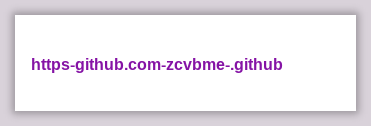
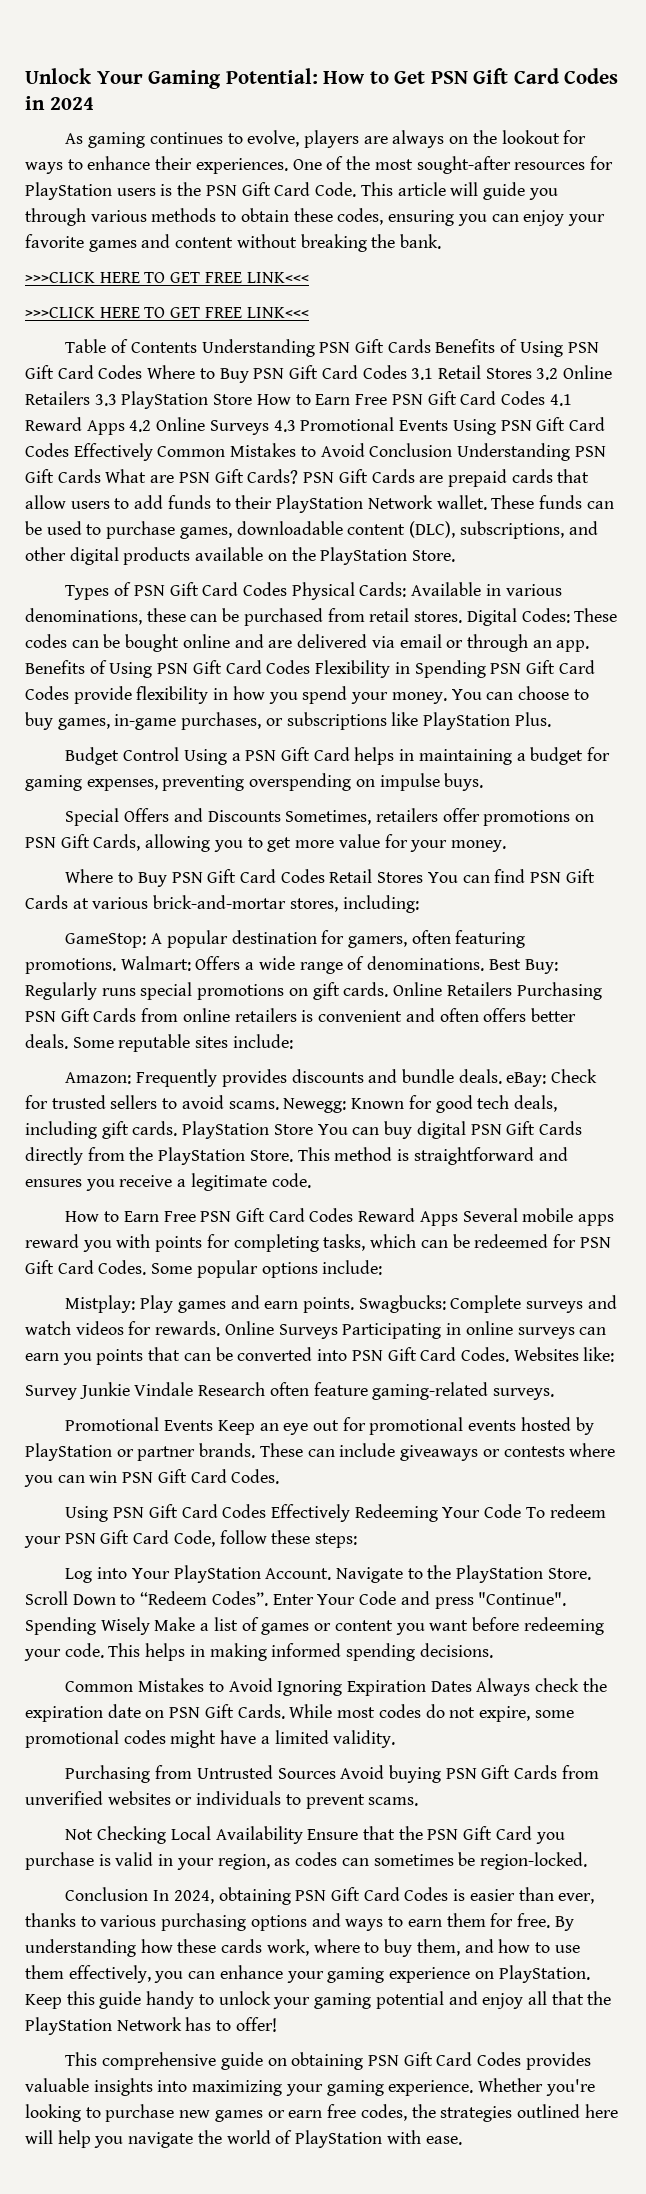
- https-github.com-zcvbme-.github
+ Unlock Your Gaming Potential: How to Get PSN Gift Card Codes in 2024
+ As gaming continues to evolve, players are always on the lookout for ways to enhance their experiences. One of the most sought-after resources for PlayStation users is the PSN Gift Card Code. This article will guide you through various methods to obtain these codes, ensuring you can enjoy your favorite games and content without breaking the bank.
+ >>>CLICK HERE TO GET FREE LINK<<<
+ >>>CLICK HERE TO GET FREE LINK<<<
+ Table of Contents Understanding PSN Gift Cards Benefits of Using PSN Gift Card Codes Where to Buy PSN Gift Card Codes 3.1 Retail Stores 3.2 Online Retailers 3.3 PlayStation Store How to Earn Free PSN Gift Card Codes 4.1 Reward Apps 4.2 Online Surveys 4.3 Promotional Events Using PSN Gift Card Codes Effectively Common Mistakes to Avoid Conclusion Understanding PSN Gift Cards What are PSN Gift Cards? PSN Gift Cards are prepaid cards that allow users to add funds to their PlayStation Network wallet. These funds can be used to purchase games, downloadable content (DLC), subscriptions, and other digital products available on the PlayStation Store.
+ Types of PSN Gift Card Codes Physical Cards: Available in various denominations, these can be purchased from retail stores. Digital Codes: These codes can be bought online and are delivered via email or through an app. Benefits of Using PSN Gift Card Codes Flexibility in Spending PSN Gift Card Codes provide flexibility in how you spend your money. You can choose to buy games, in-game purchases, or subscriptions like PlayStation Plus.
+ Budget Control Using a PSN Gift Card helps in maintaining a budget for gaming expenses, preventing overspending on impulse buys.
+ Special Offers and Discounts Sometimes, retailers offer promotions on PSN Gift Cards, allowing you to get more value for your money.
+ Where to Buy PSN Gift Card Codes Retail Stores You can find PSN Gift Cards at various brick-and-mortar stores, including:
+ GameStop: A popular destination for gamers, often featuring promotions. Walmart: Offers a wide range of denominations. Best Buy: Regularly runs special promotions on gift cards. Online Retailers Purchasing PSN Gift Cards from online retailers is convenient and often offers better deals. Some reputable sites include:
+ Amazon: Frequently provides discounts and bundle deals. eBay: Check for trusted sellers to avoid scams. Newegg: Known for good tech deals, including gift cards. PlayStation Store You can buy digital PSN Gift Cards directly from the PlayStation Store. This method is straightforward and ensures you receive a legitimate code.
+ How to Earn Free PSN Gift Card Codes Reward Apps Several mobile apps reward you with points for completing tasks, which can be redeemed for PSN Gift Card Codes. Some popular options include:
+ Mistplay: Play games and earn points. Swagbucks: Complete surveys and watch videos for rewards. Online Surveys Participating in online surveys can earn you points that can be converted into PSN Gift Card Codes. Websites like:
+ Survey Junkie Vindale Research often feature gaming-related surveys.
+ Promotional Events Keep an eye out for promotional events hosted by PlayStation or partner brands. These can include giveaways or contests where you can win PSN Gift Card Codes.
+ Using PSN Gift Card Codes Effectively Redeeming Your Code To redeem your PSN Gift Card Code, follow these steps:
+ Log into Your PlayStation Account. Navigate to the PlayStation Store. Scroll Down to “Redeem Codes”. Enter Your Code and press "Continue". Spending Wisely Make a list of games or content you want before redeeming your code. This helps in making informed spending decisions.
+ Common Mistakes to Avoid Ignoring Expiration Dates Always check the expiration date on PSN Gift Cards. While most codes do not expire, some promotional codes might have a limited validity.
+ Purchasing from Untrusted Sources Avoid buying PSN Gift Cards from unverified websites or individuals to prevent scams.
+ Not Checking Local Availability Ensure that the PSN Gift Card you purchase is valid in your region, as codes can sometimes be region-locked.
+ Conclusion In 2024, obtaining PSN Gift Card Codes is easier than ever, thanks to various purchasing options and ways to earn them for free. By understanding how these cards work, where to buy them, and how to use them effectively, you can enhance your gaming experience on PlayStation. Keep this guide handy to unlock your gaming potential and enjoy all that the PlayStation Network has to offer!
+ This comprehensive guide on obtaining PSN Gift Card Codes provides valuable insights into maximizing your gaming experience. Whether you're looking to purchase new games or earn free codes, the strategies outlined here will help you navigate the world of PlayStation with ease.

